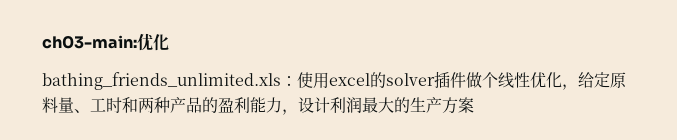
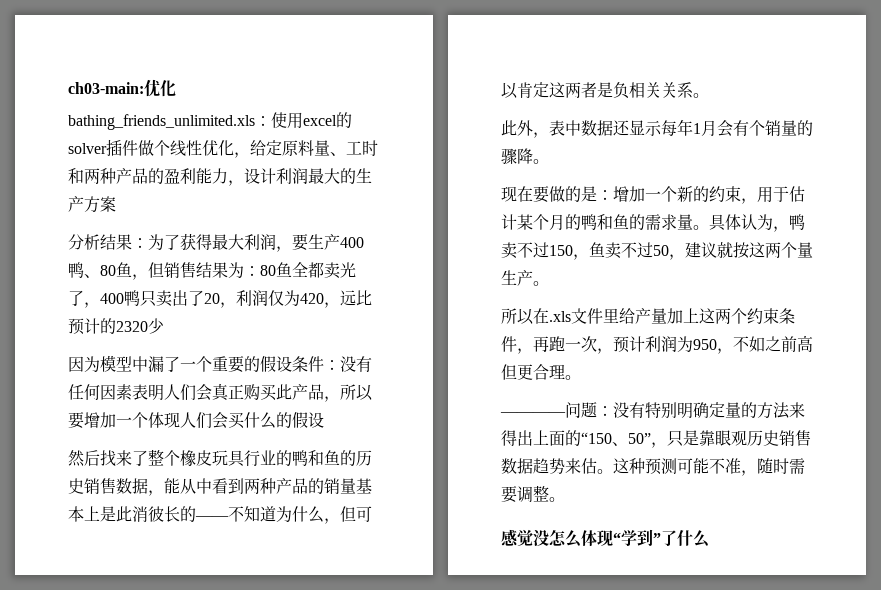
+ 分析结果：为了获得最大利润，要生产400鸭、80鱼，但销售结果为：80鱼全都卖光了，400鸭只卖出了20，利润仅为420，远比预计的2320少
+ 因为模型中漏了一个重要的假设条件：没有任何因素表明人们会真正购买此产品，所以要增加一个体现人们会买什么的假设
+ 然后找来了整个橡皮玩具行业的鸭和鱼的历史销售数据，能从中看到两种产品的销量基本上是此消彼长的——不知道为什么，但可以肯定这两者是负相关关系。
+ 此外，表中数据还显示每年1月会有个销量的骤降。
+ 现在要做的是：增加一个新的约束，用于估计某个月的鸭和鱼的需求量。具体认为，鸭卖不过150，鱼卖不过50，建议就按这两个量生产。
+ 所以在.xls文件里给产量加上这两个约束条件，再跑一次，预计利润为950，不如之前高但更合理。
+ ————问题：没有特别明确定量的方法来得出上面的“150、50”，只是靠眼观历史销售数据趋势来估。这种预测可能不准，随时需要调整。
+ 感觉没怎么体现“学到”了什么

